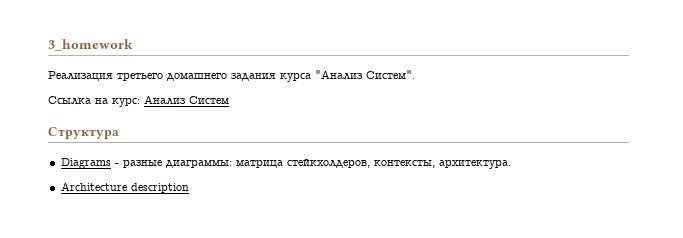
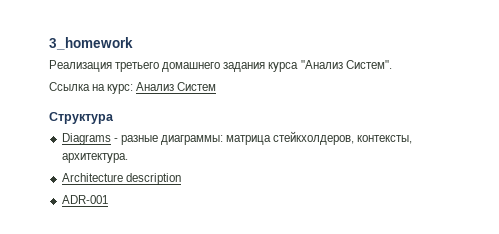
+ ADR-001

